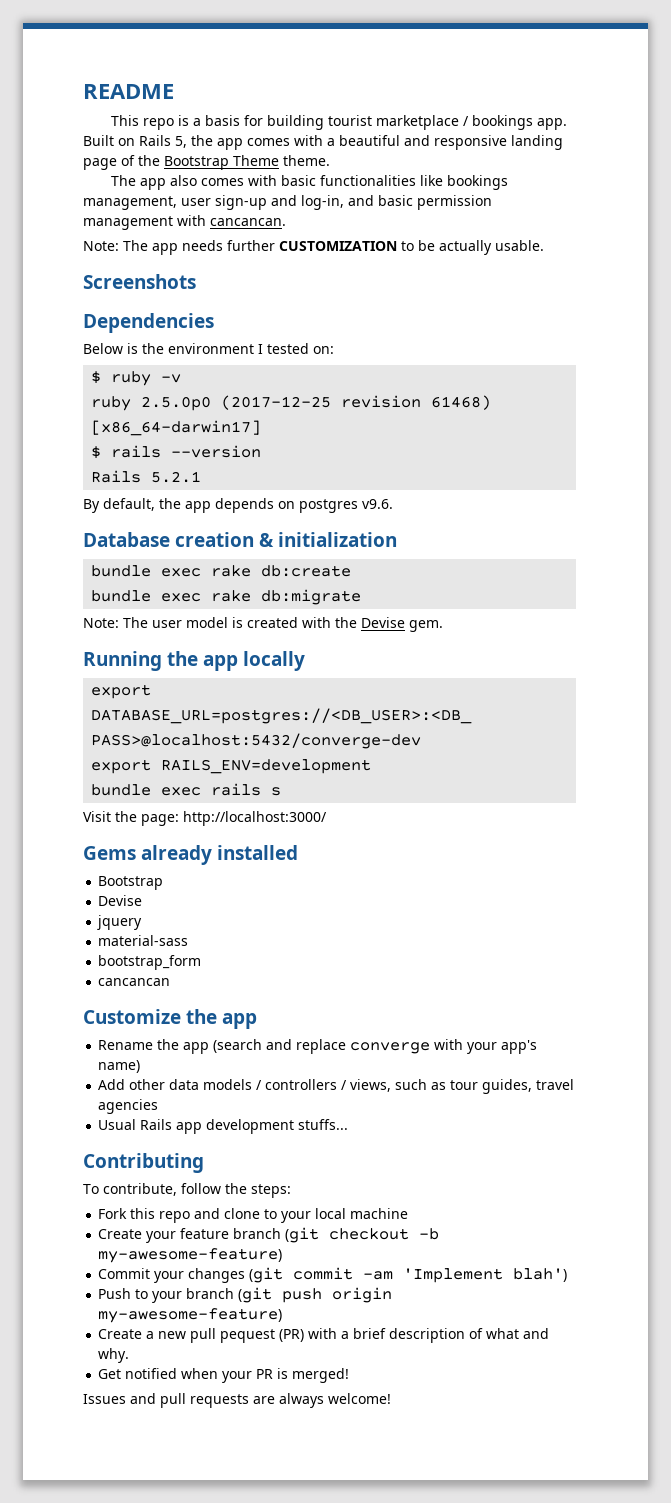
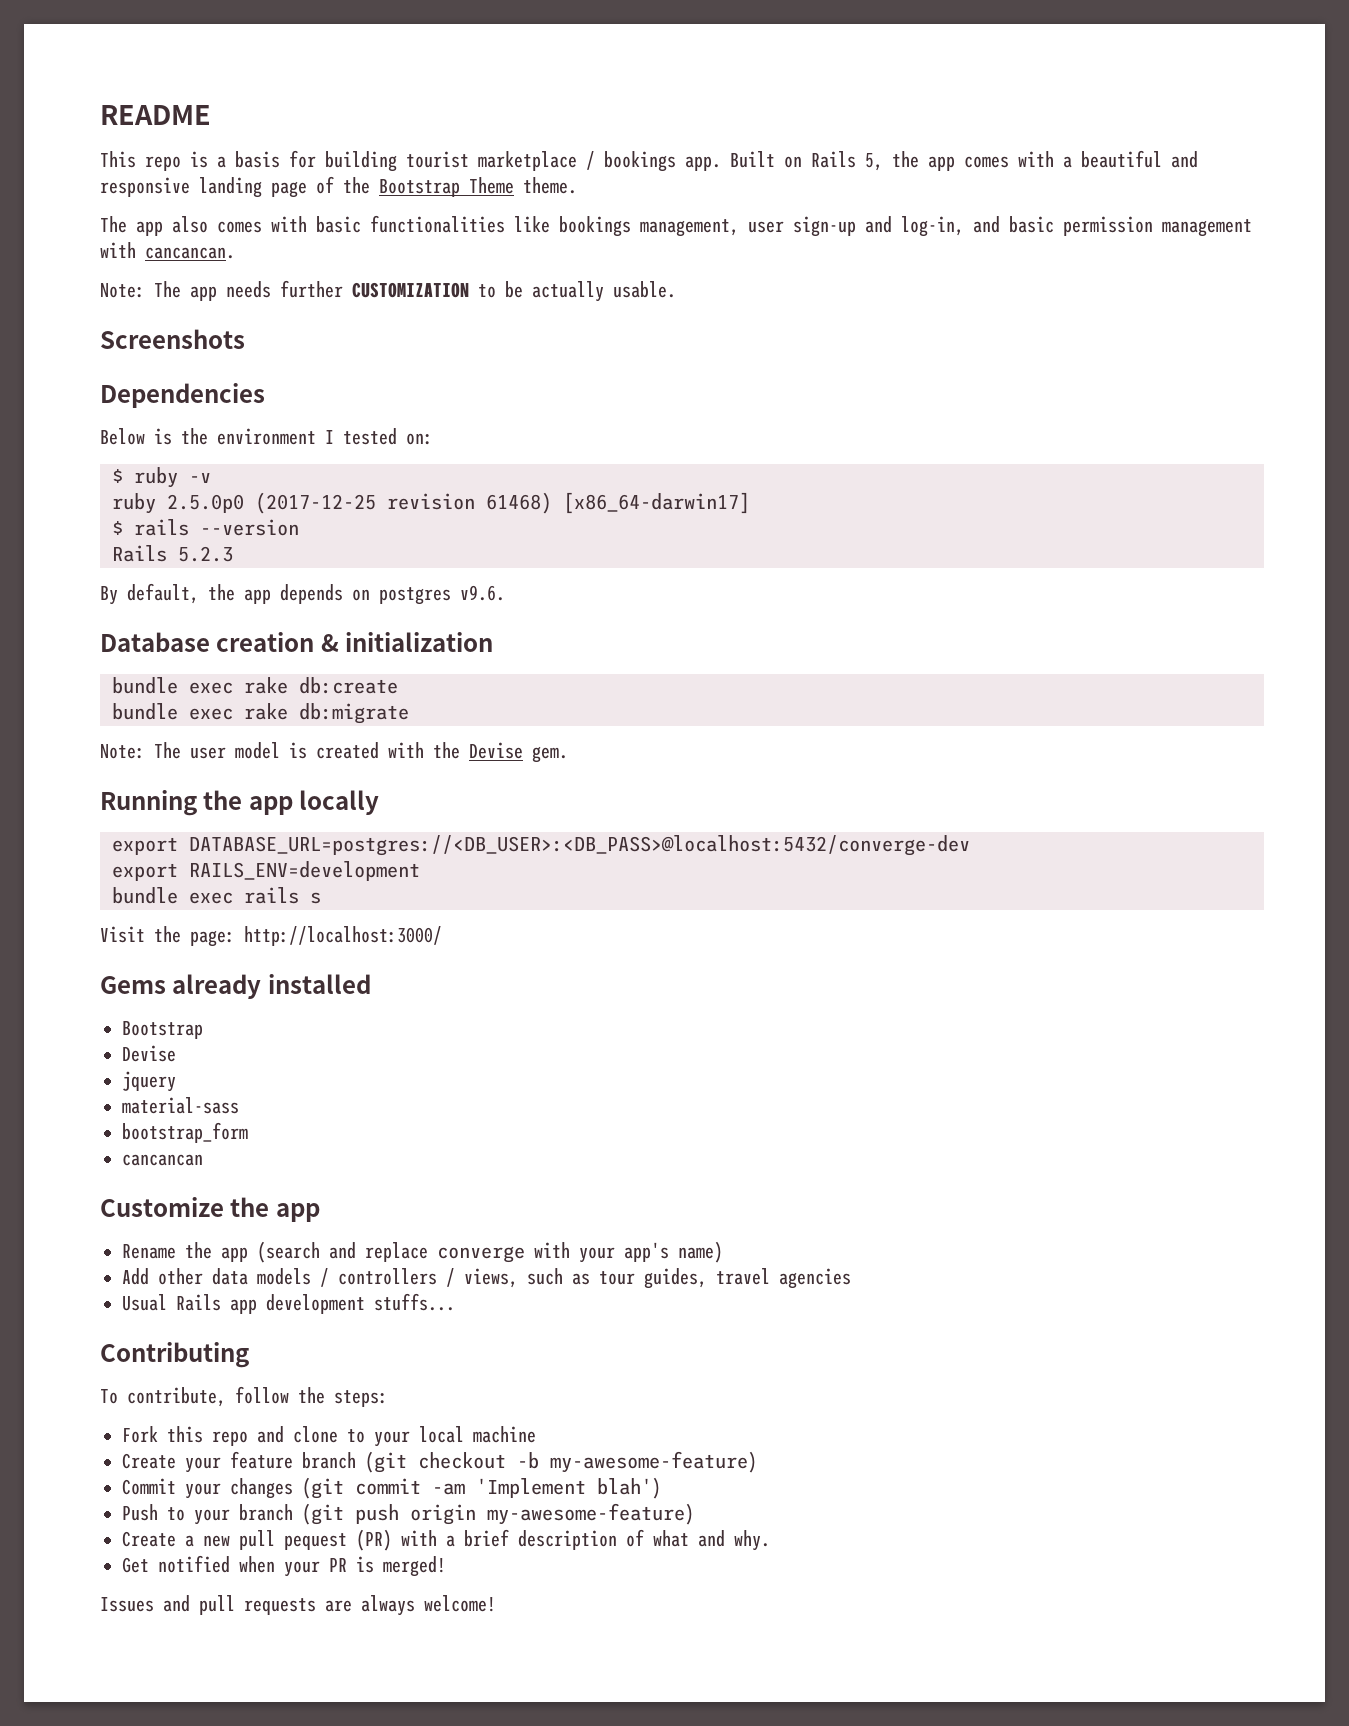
- Rails 5.2.1
+ Rails 5.2.3

